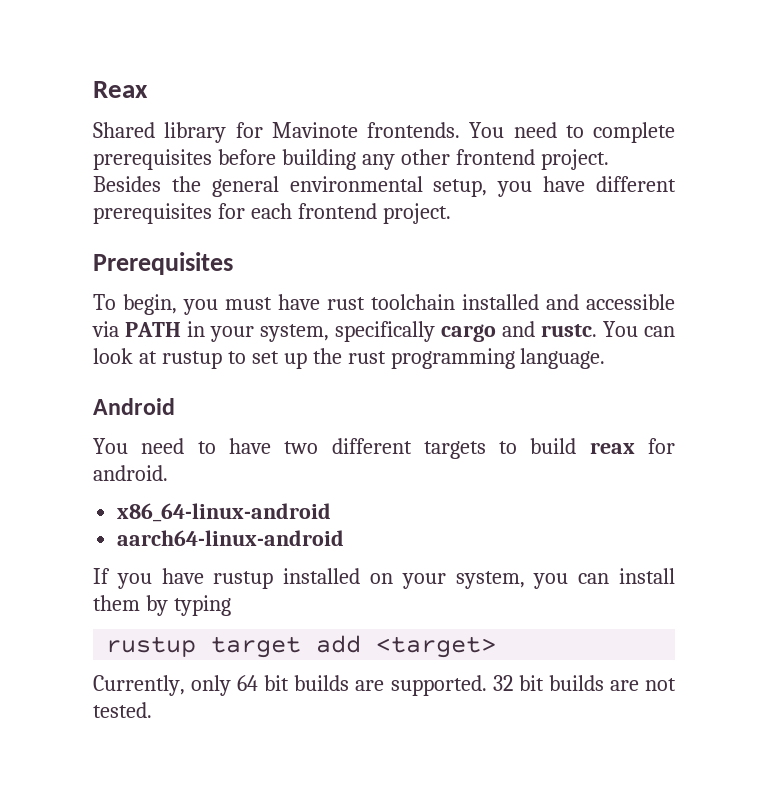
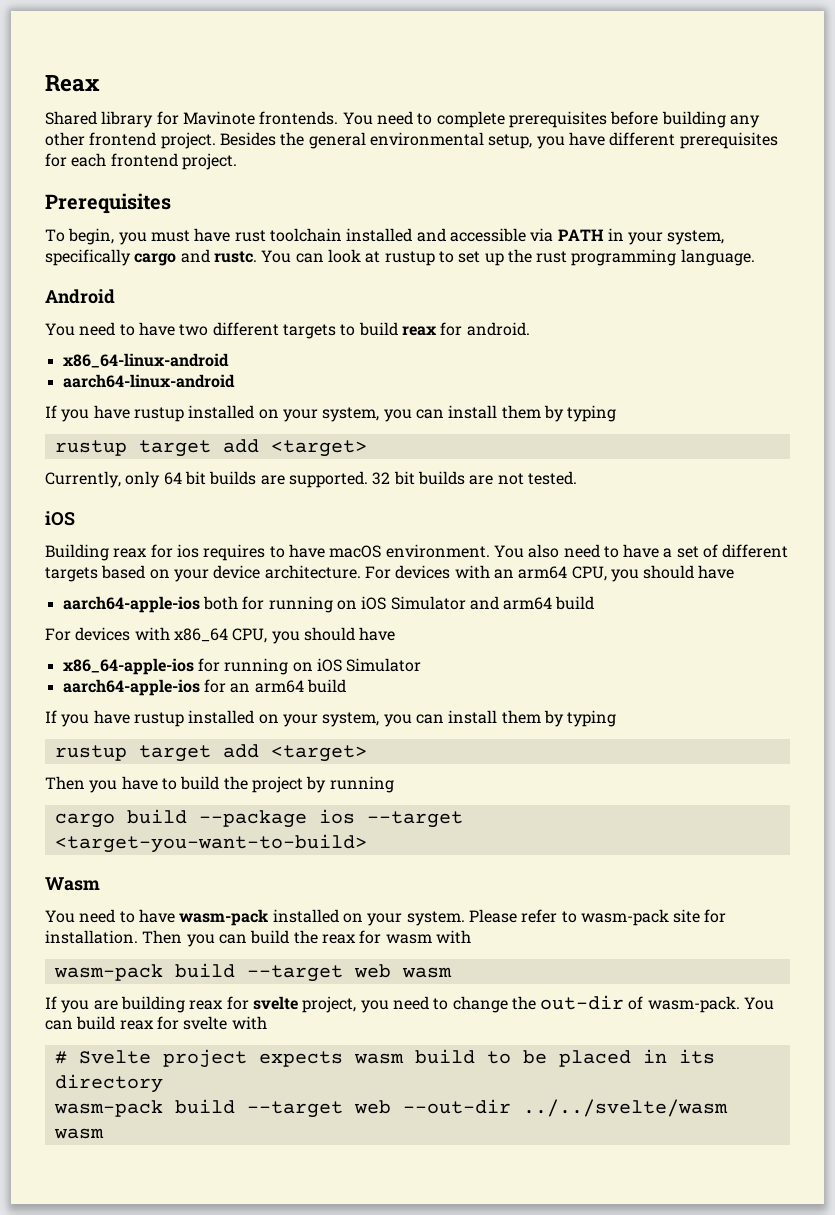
  32 bit builds are not tested.
+ iOS
+ Building reax for ios requires to have macOS environment. You also need to have a set of different targets based on your device architecture. For devices with an arm64 CPU, you should have
+ aarch64-apple-ios both for running on iOS Simulator and arm64 build
+ For devices with x86_64 CPU, you should have
+ x86_64-apple-ios for running on iOS Simulator
+ aarch64-apple-ios for an arm64 build
+ If you have rustup installed on your system, you can install them by typing
+ rustup target add <target>
+ Then you have to build the project by running
+ cargo build --package ios --target <target-you-want-to-build>
+ Wasm
+ You need to have wasm-pack installed on your system. Please refer to wasm-pack site for installation. Then you can build the reax for wasm with
+ wasm-pack build --target web wasm
+ If you are building reax for svelte project, you need to change the out-dir of wasm-pack. You can build reax for svelte with
+ # Svelte project expects wasm build to be placed in its directory
+ wasm-pack build --target web --out-dir ../../svelte/wasm wasm

